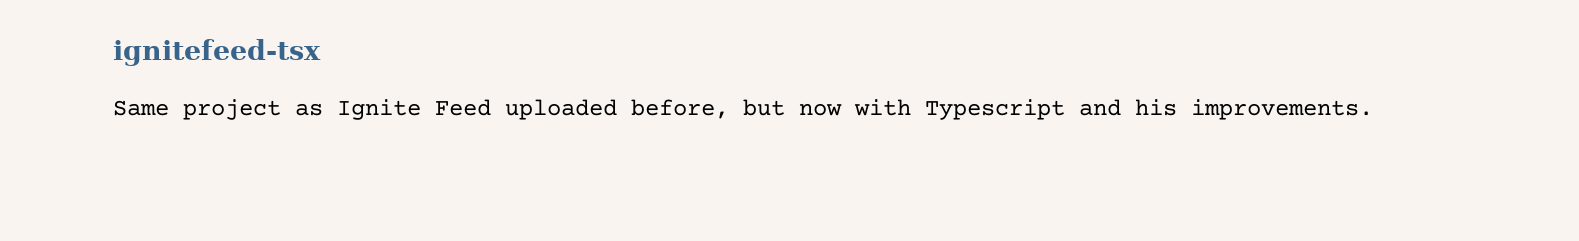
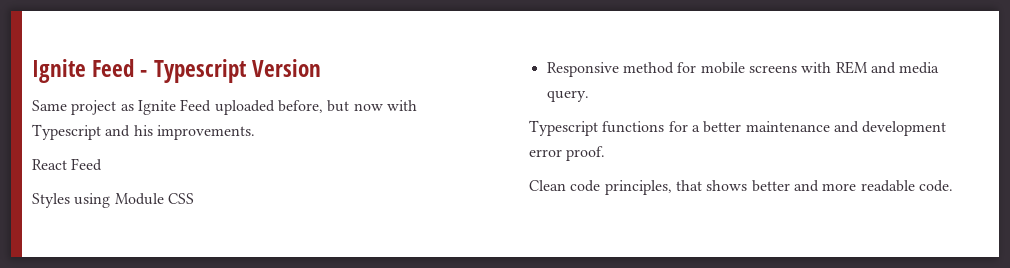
- ignitefeed-tsx
+ Ignite Feed - Typescript Version
+ React Feed
+ Styles using Module CSS
+ Responsive method for mobile screens with REM and media query.
+ Typescript functions for a better maintenance and development error proof.
+ Clean code principles, that shows better and more readable code.

